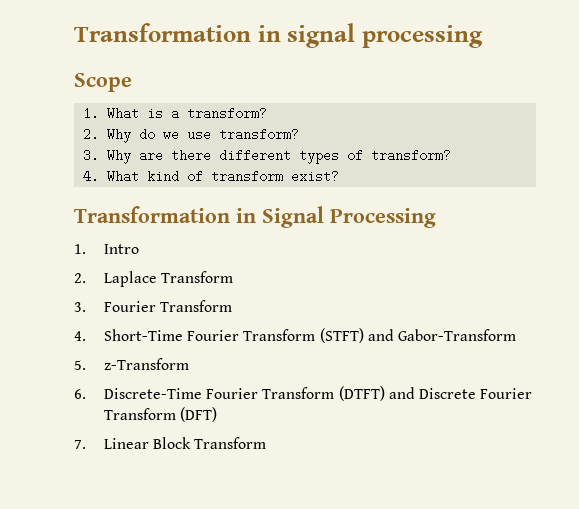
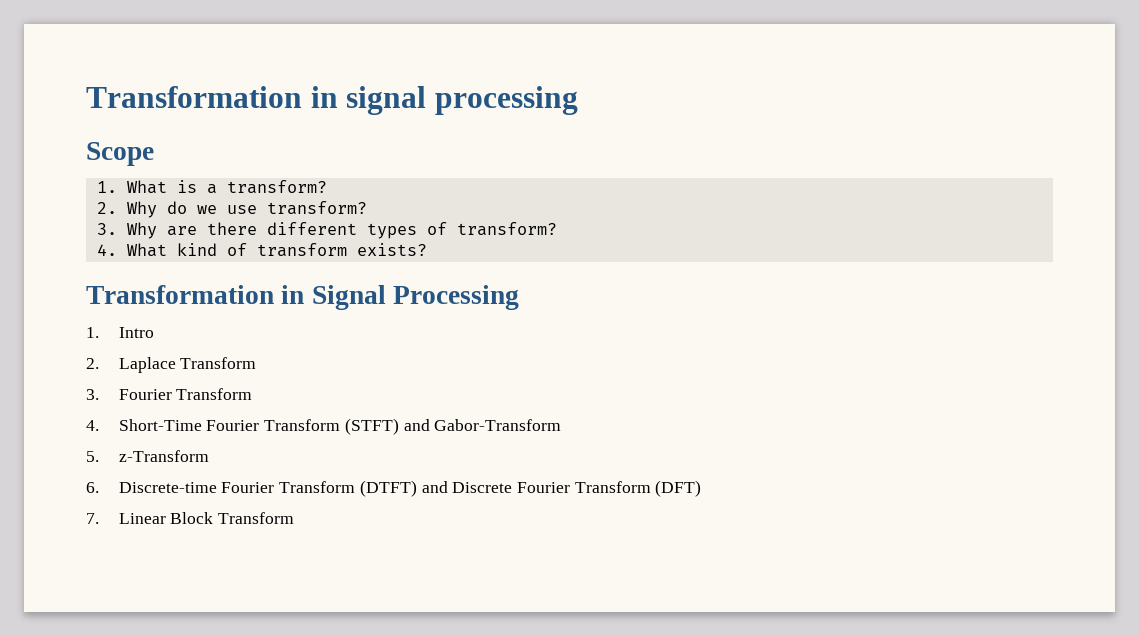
- 4. What kind of transform exist?
+ 4. What kind of transform exists?
- 6. Discrete-Time Fourier Transform (DTFT) and Discrete Fourier Transform (DFT)
+ 6. Discrete-time Fourier Transform (DTFT) and Discrete Fourier Transform (DFT)

